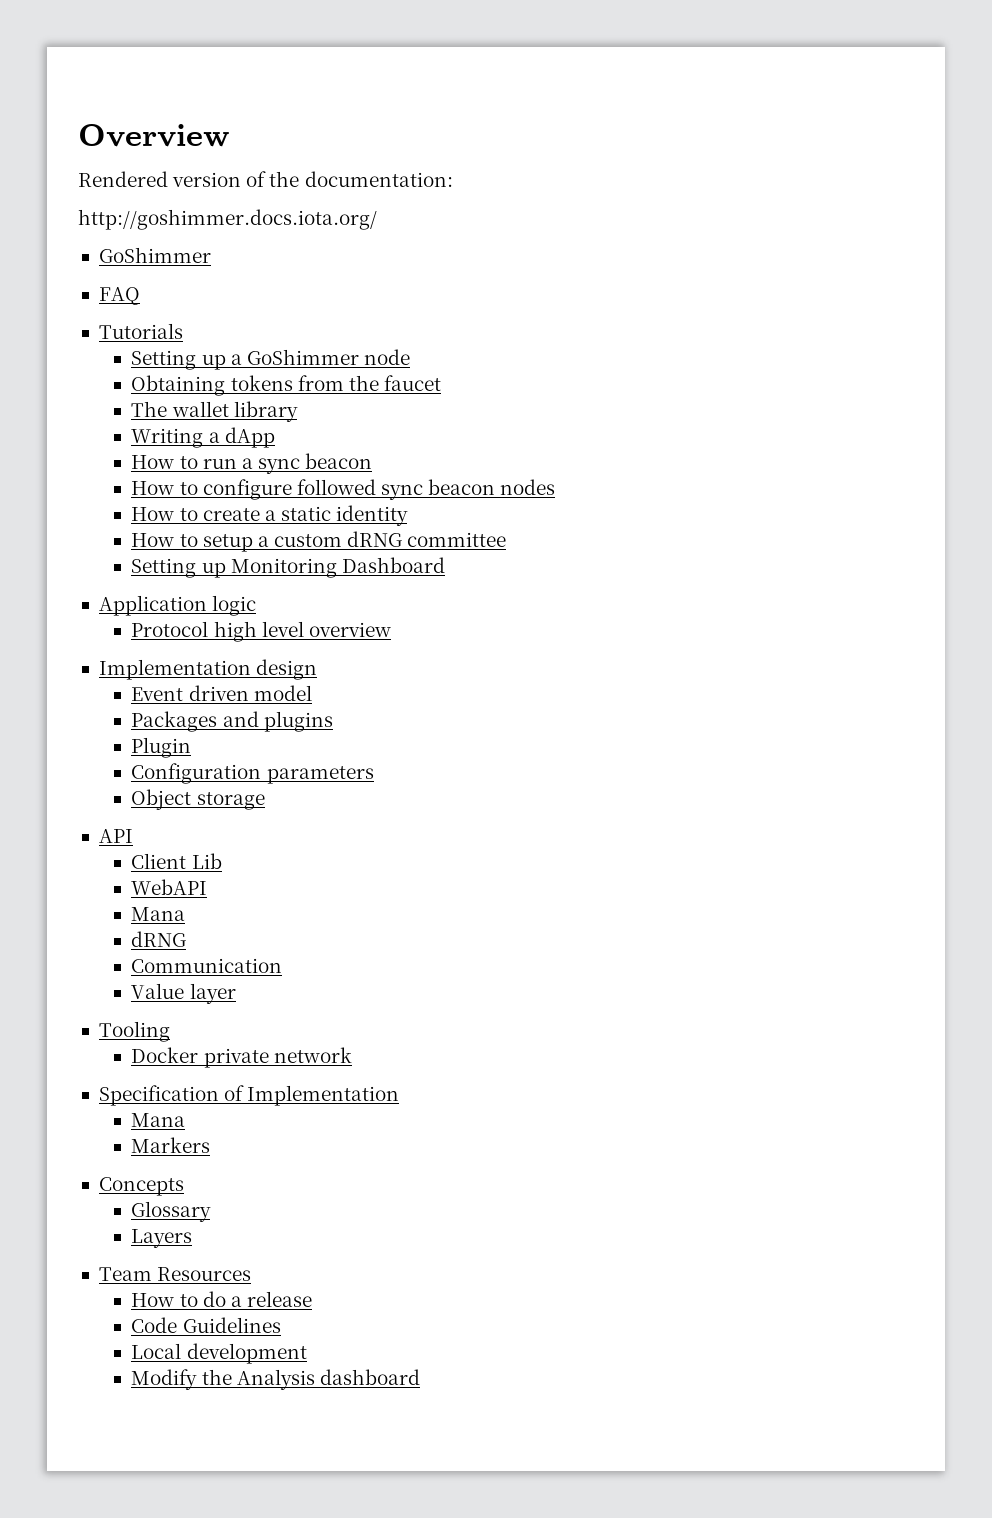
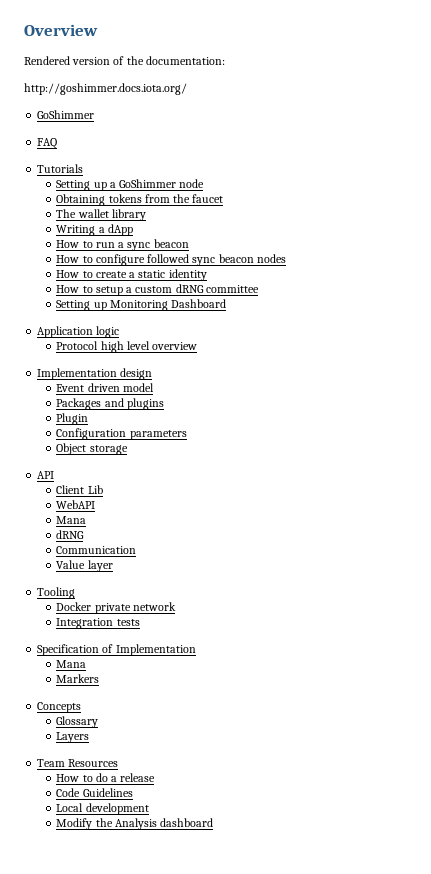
+ Integration tests

